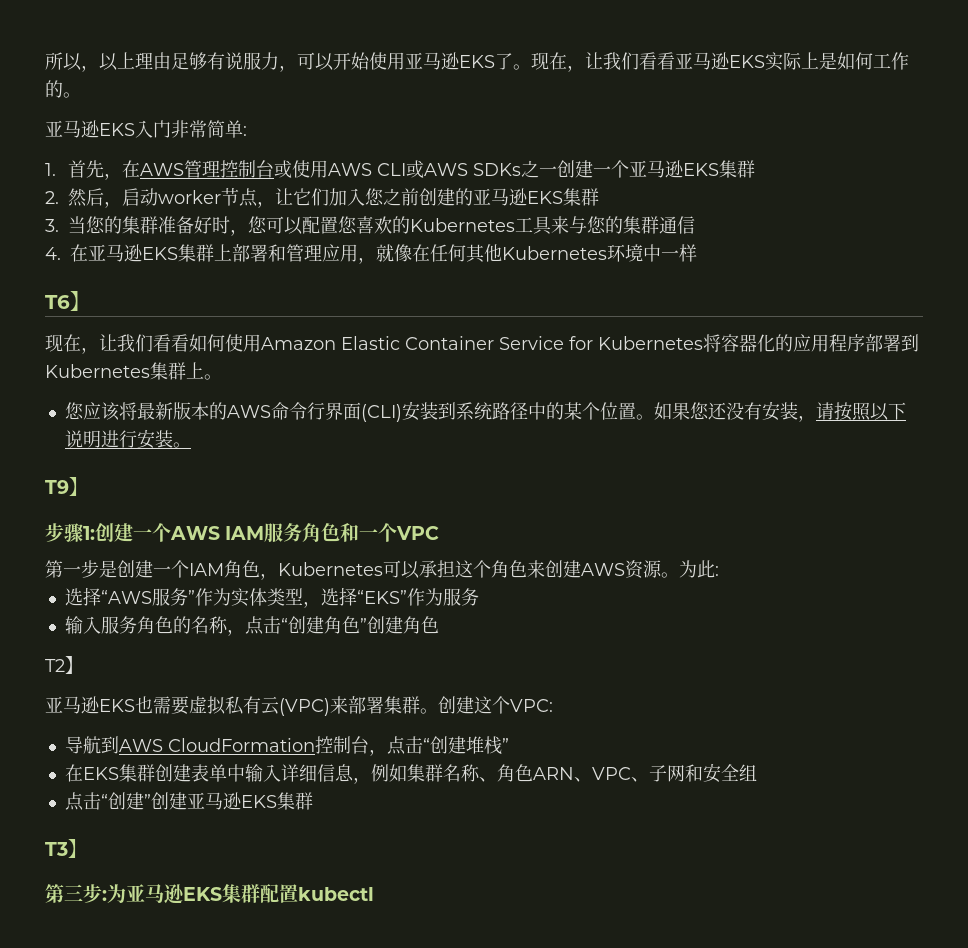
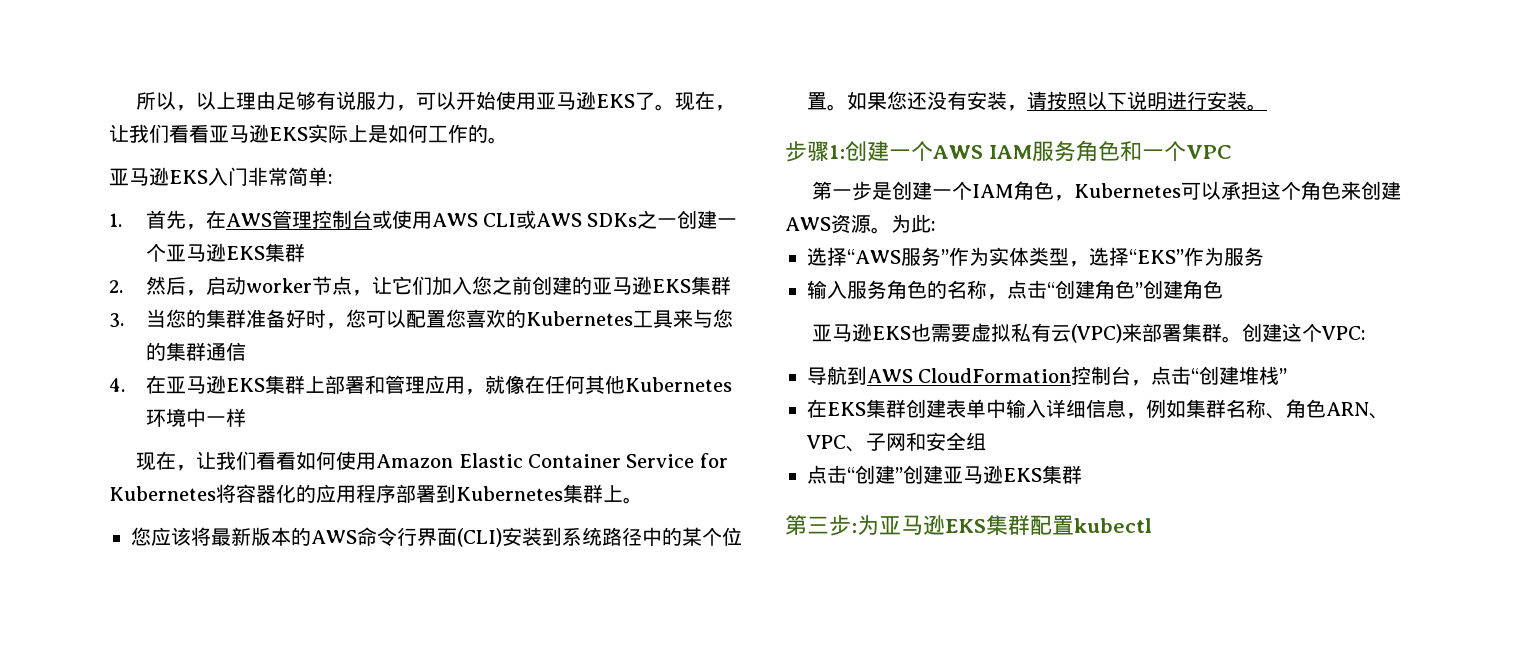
- T6】
- T9】
- T2】
- T3】

